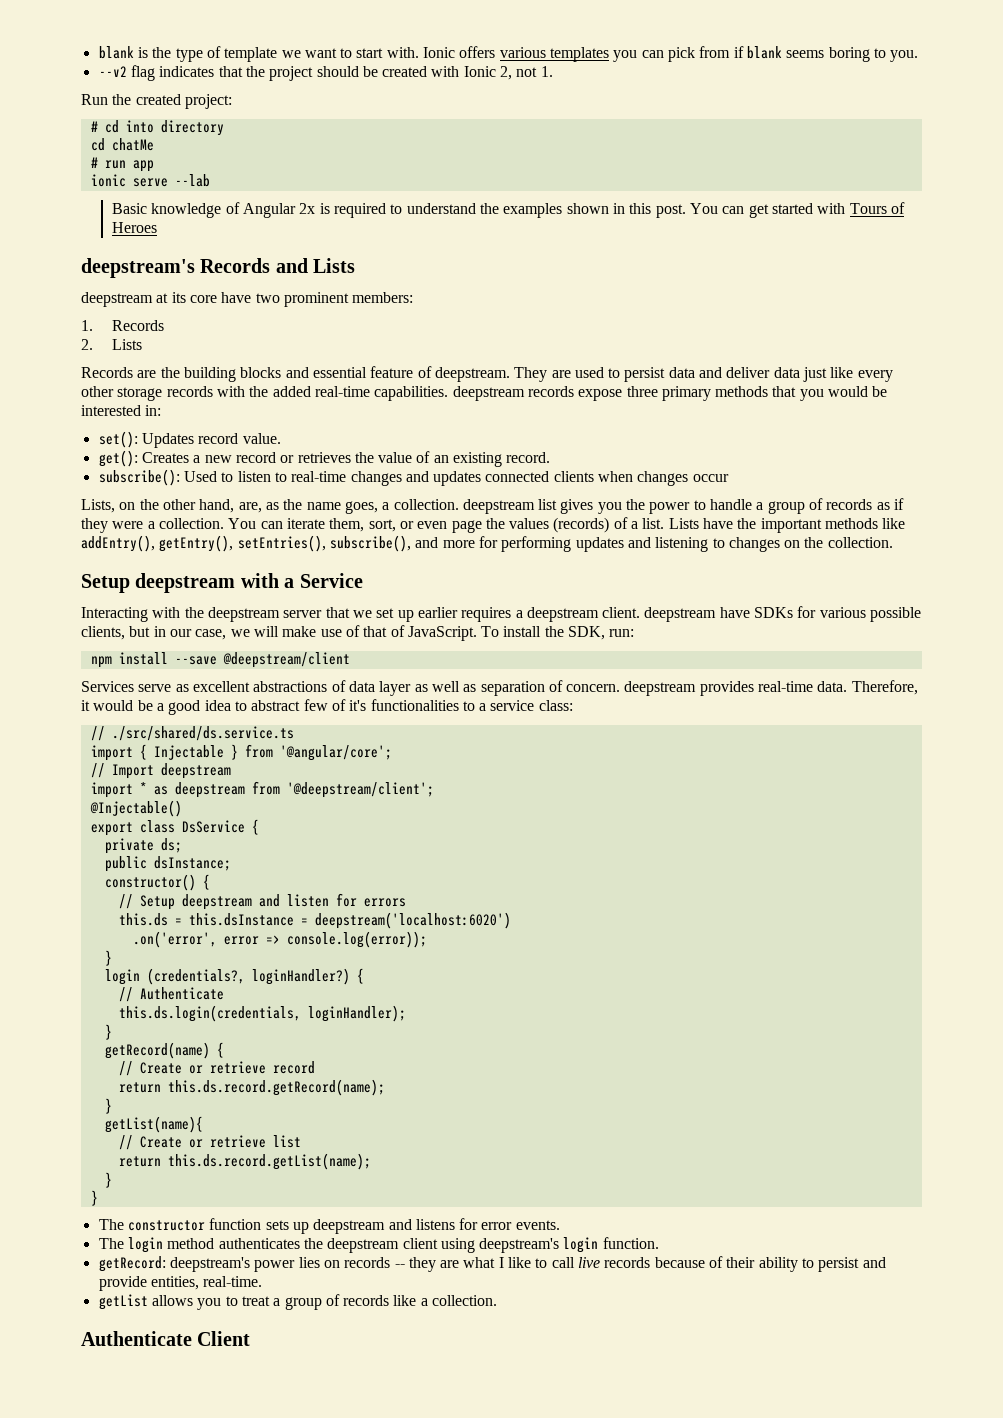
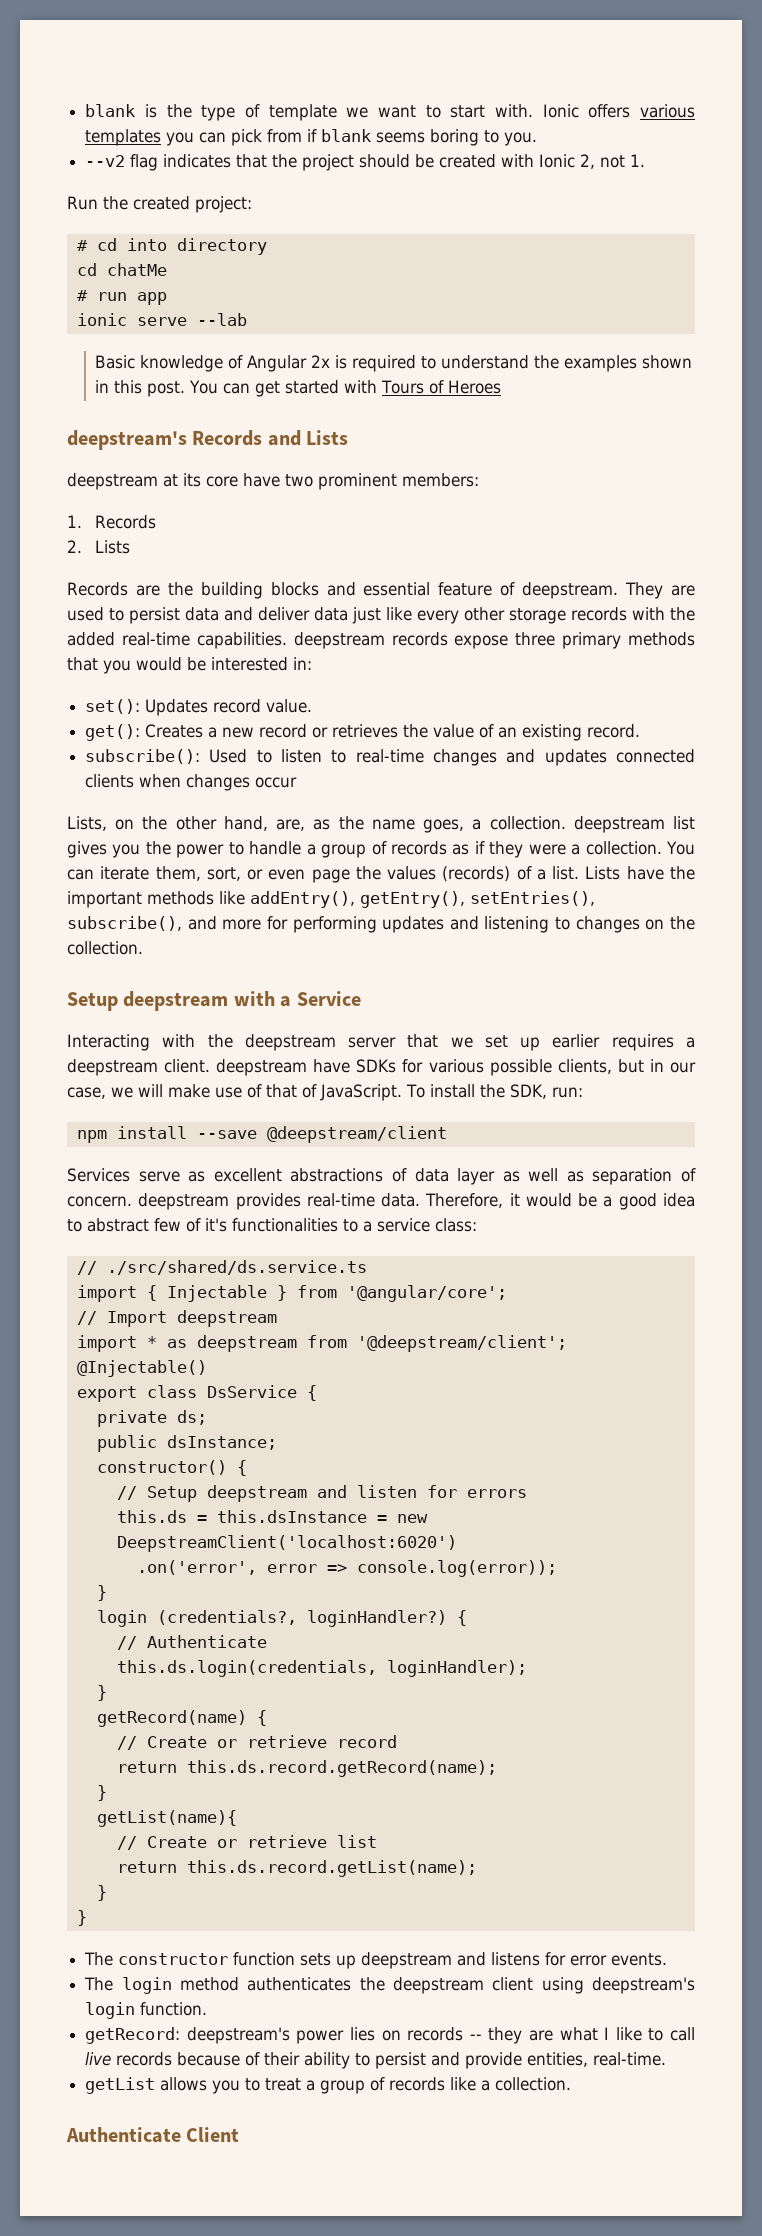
- this.ds = this.dsInstance = deepstream('localhost:6020')
+ this.ds = this.dsInstance = new DeepstreamClient('localhost:6020')

